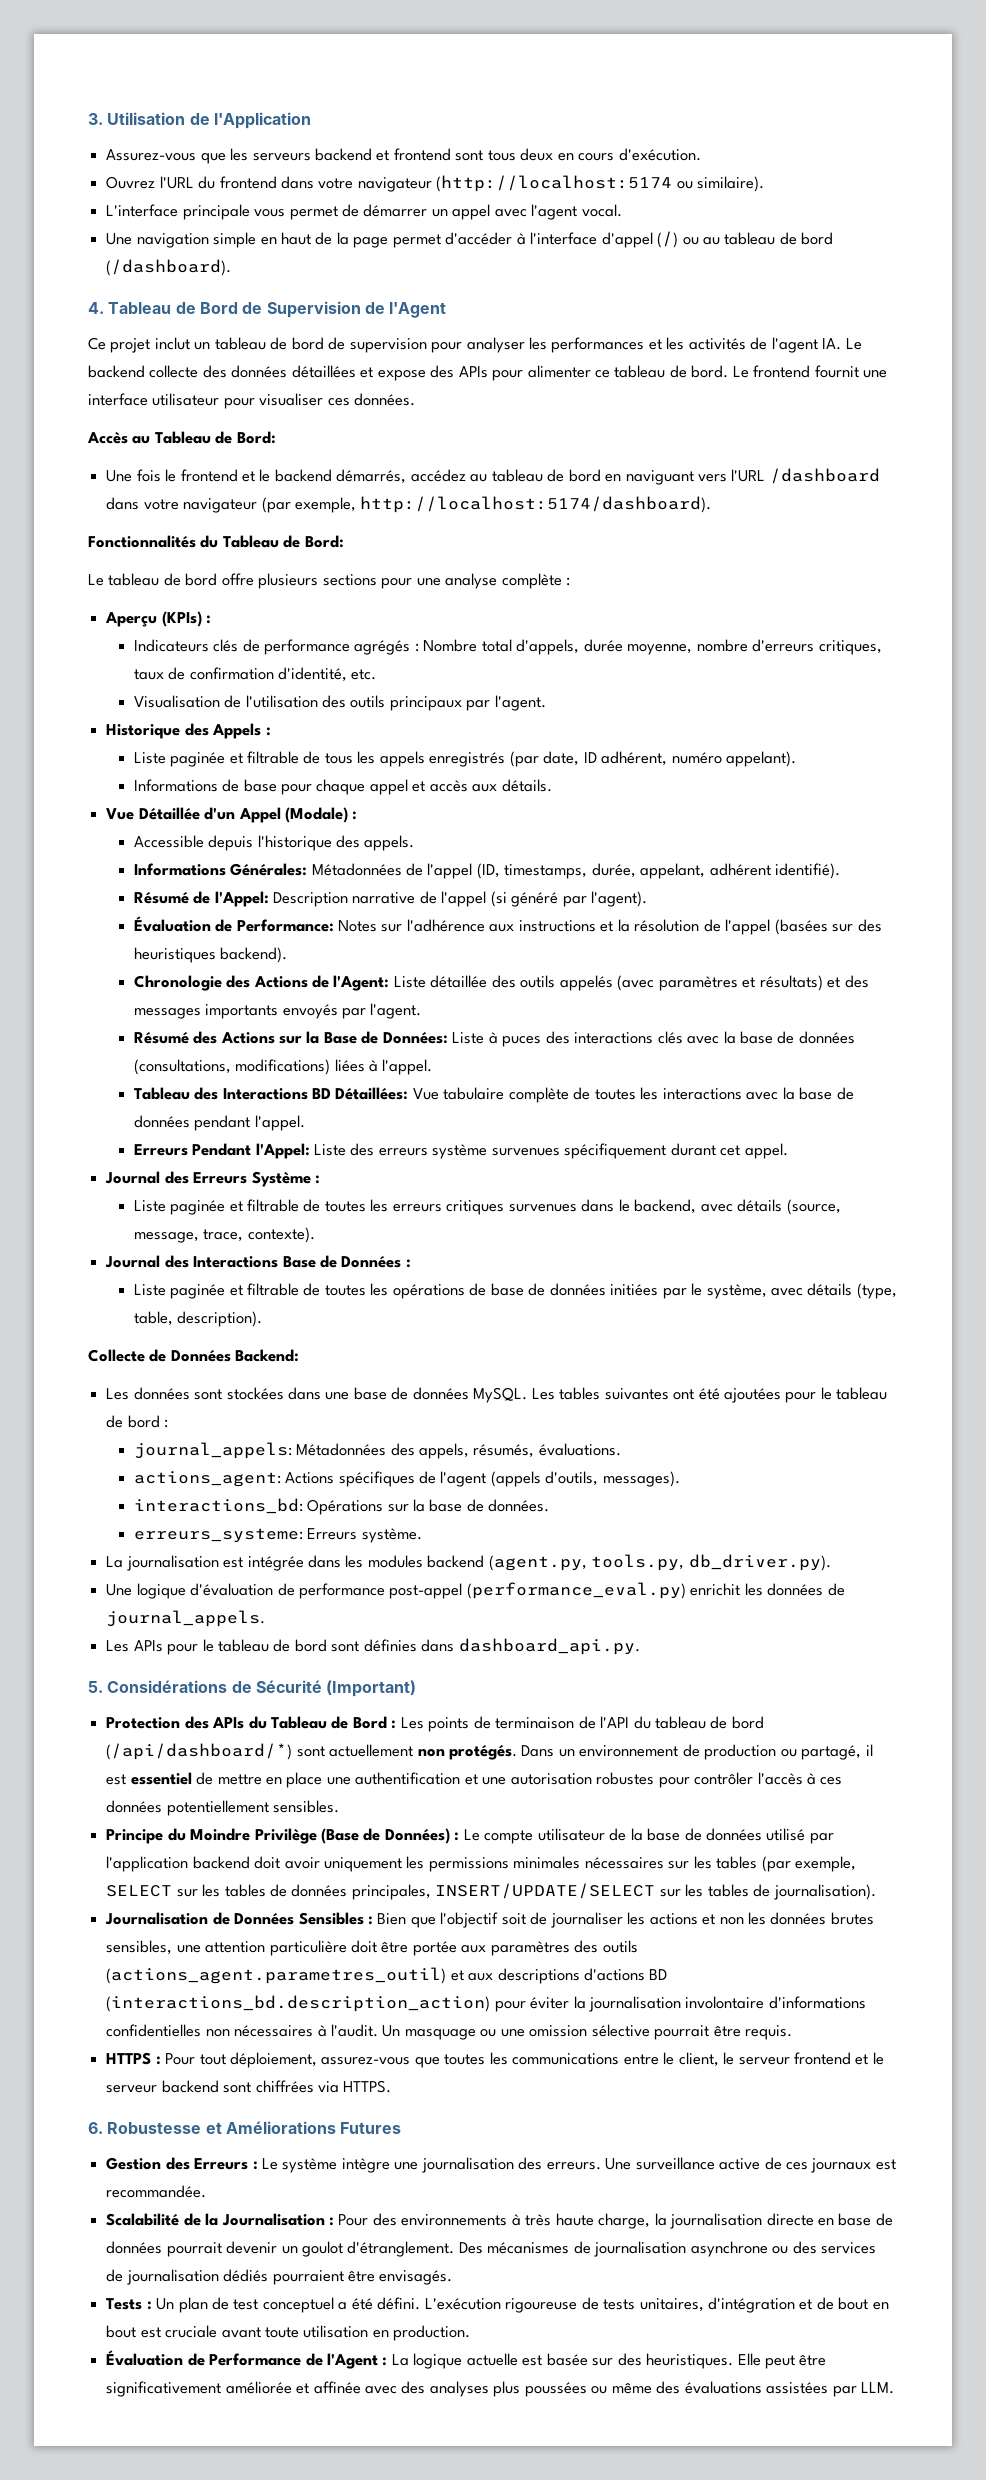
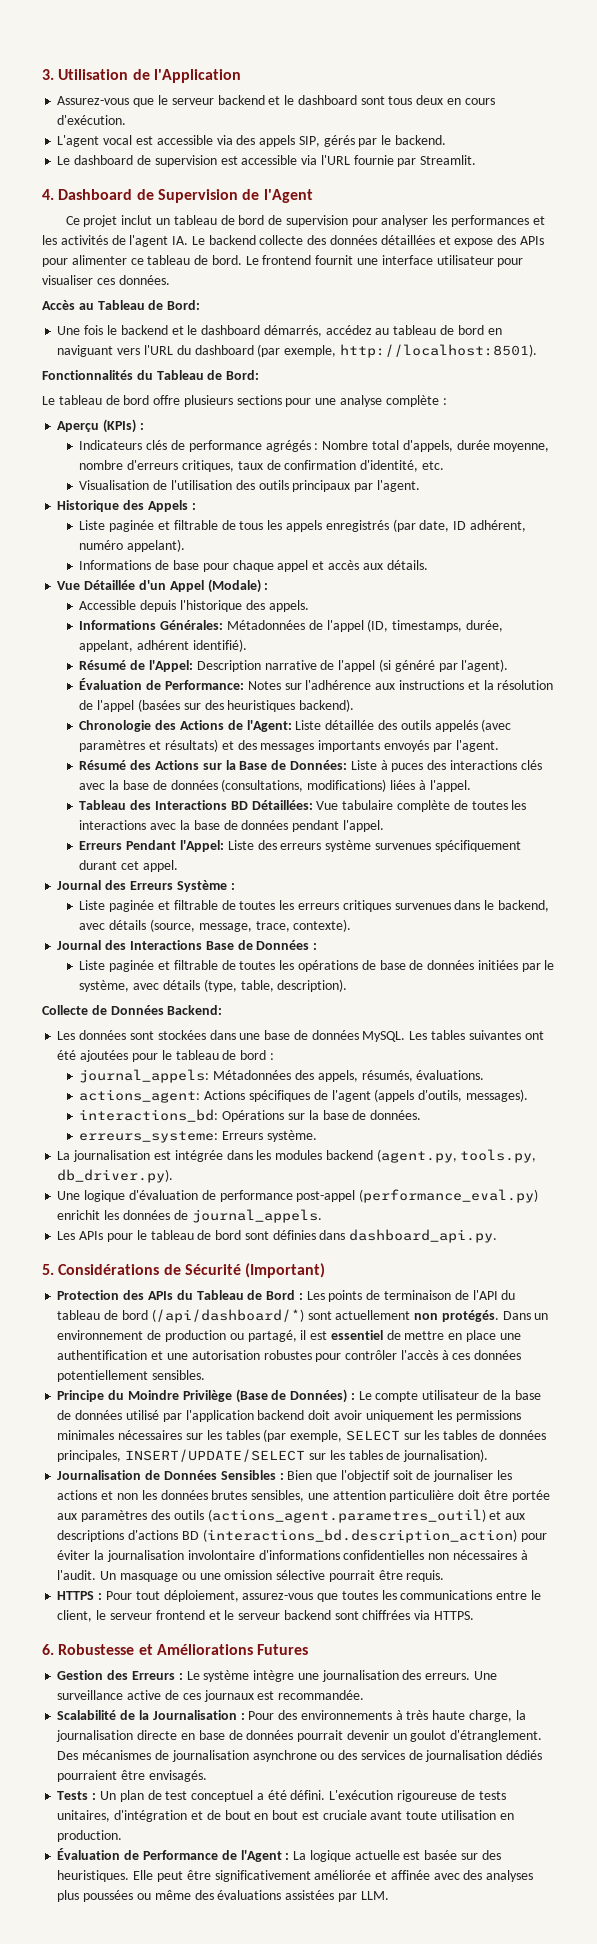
- Assurez-vous que les serveurs backend et frontend sont tous deux en cours d'exécution.
+ Assurez-vous que le serveur backend et le dashboard sont tous deux en cours d'exécution.
- Ouvrez l'URL du frontend dans votre navigateur (http://localhost:5174 ou similaire).
- L'interface principale vous permet de démarrer un appel avec l'agent vocal.
- Une navigation simple en haut de la page permet d'accéder à l'interface d'appel (/) ou au tableau de bord (/dashboard).
- 4. Tableau de Bord de Supervision de l'Agent
+ L'agent vocal est accessible via des appels SIP, gérés par le backend.
+ Le dashboard de supervision est accessible via l'URL fournie par Streamlit.
+ 4. Dashboard de Supervision de l'Agent
- Une fois le frontend et le backend démarrés, accédez au tableau de bord en naviguant vers l'URL /dashboard dans votre navigateur (par exemple, http://localhost:5174/dashboard).
+ Une fois le backend et le dashboard démarrés, accédez au tableau de bord en naviguant vers l'URL du dashboard (par exemple, http://localhost:8501).

